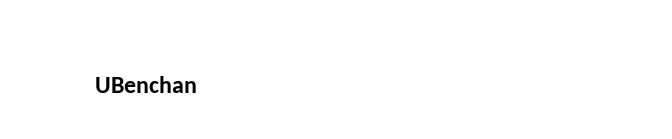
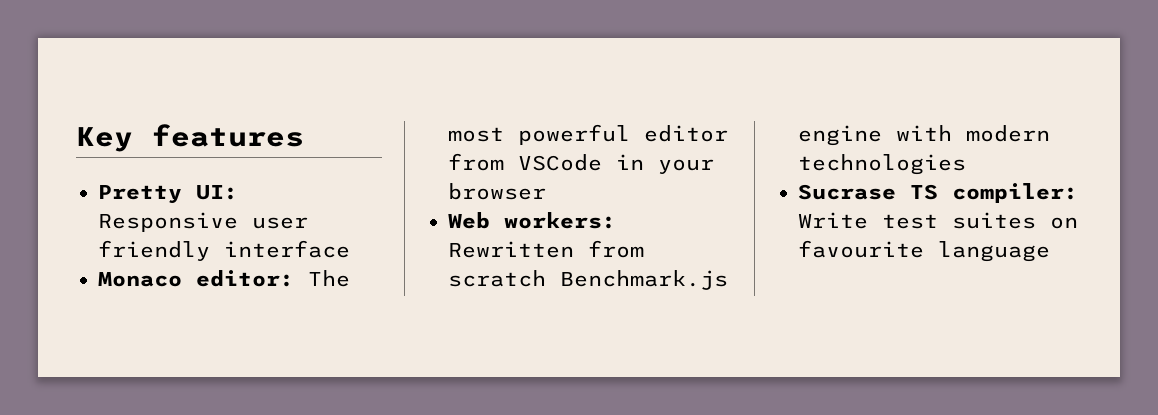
- UBenchan
+ Key features
+ Pretty UI: Responsive user friendly interface
+ Monaco editor: The most powerful editor from VSCode in your browser
+ Web workers: Rewritten from scratch Benchmark.js engine with modern technologies
+ Sucrase TS compiler: Write test suites on favourite language

